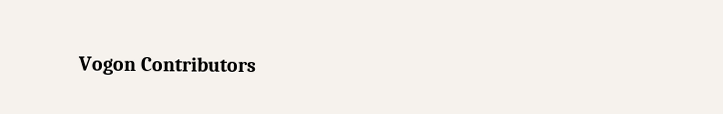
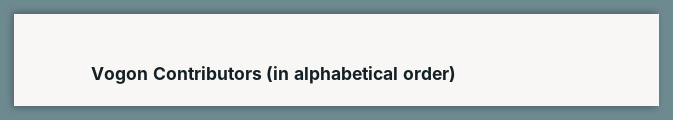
- Vogon Contributors
+ Vogon Contributors (in alphabetical order)

